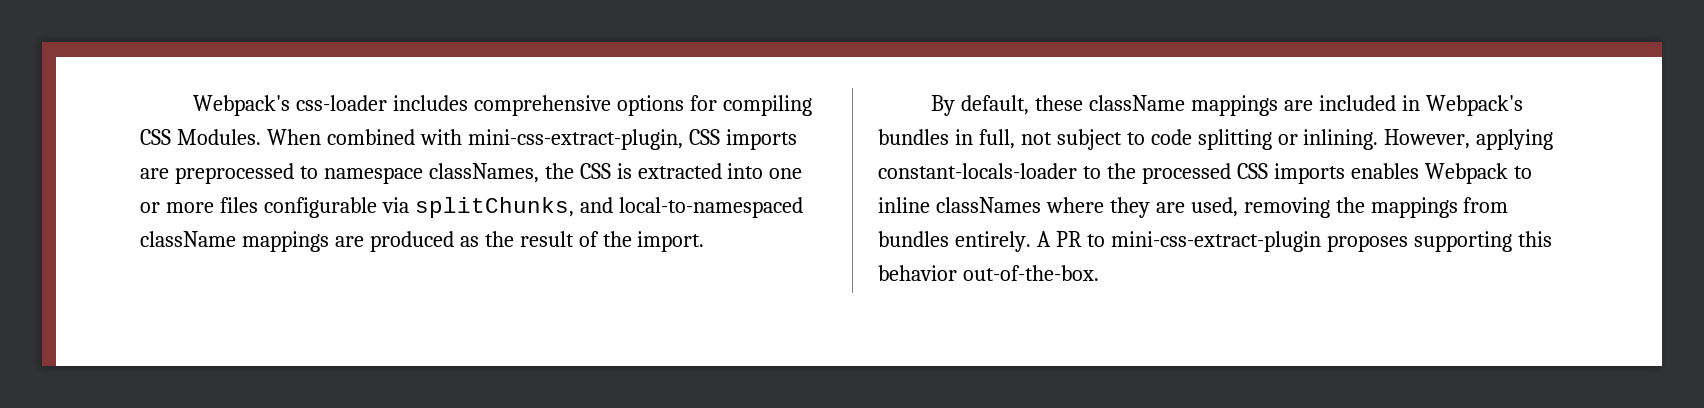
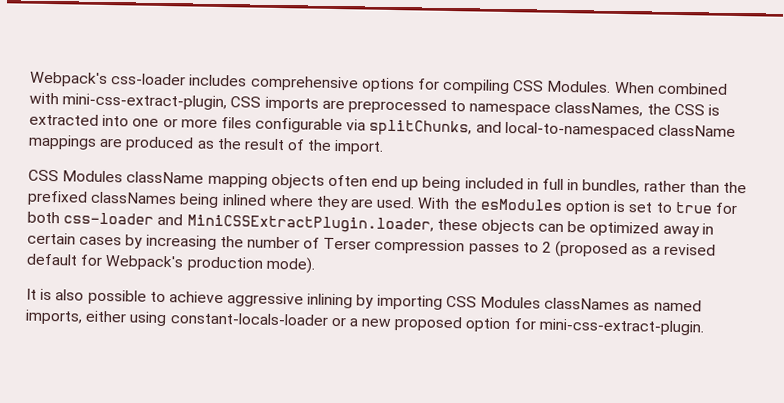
- By default, these className mappings are included in Webpack's bundles in full, not subject to code splitting or inlining. However, applying constant-locals-loader to the processed CSS imports enables Webpack to inline classNames where they are used, removing the mappings from bundles entirely. A PR to mini-css-extract-plugin proposes supporting this behavior out-of-the-box.
+ CSS Modules className mapping objects often end up being included in full in bundles, rather than the prefixed classNames being inlined where they are used. With the esModules option is set to true for both css-loader and MiniCSSExtractPlugin.loader, these objects can be optimized away in certain cases by increasing the number of Terser compression passes to 2 (proposed as a revised default for Webpack's production mode).
+ It is also possible to achieve aggressive inlining by importing CSS Modules classNames as named imports, either using constant-locals-loader or a new proposed option for mini-css-extract-plugin.

